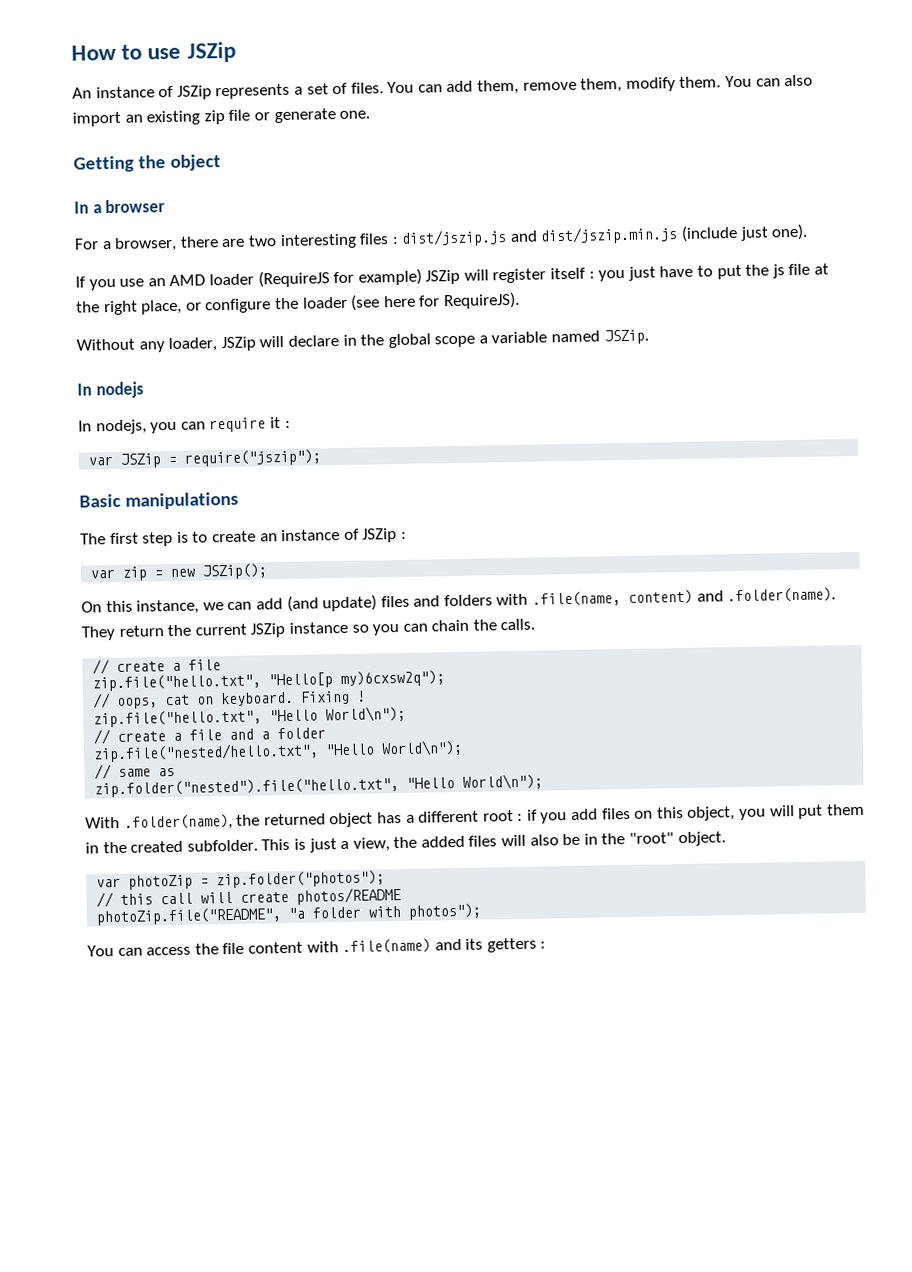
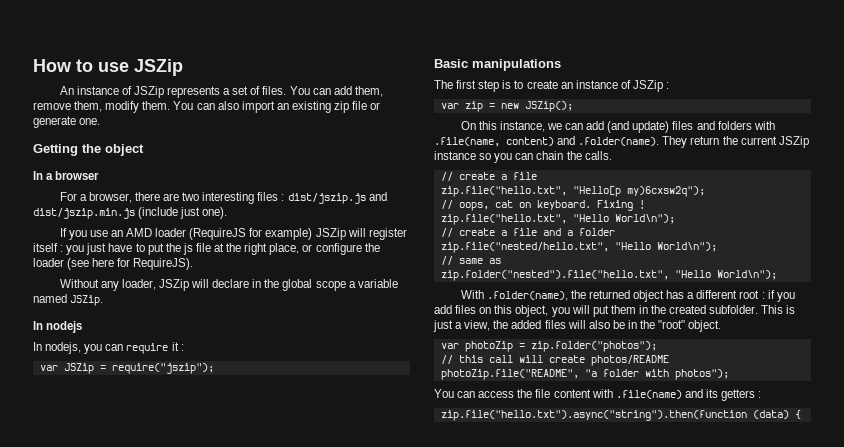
+ zip.file("hello.txt").async("string").then(function (data) {

